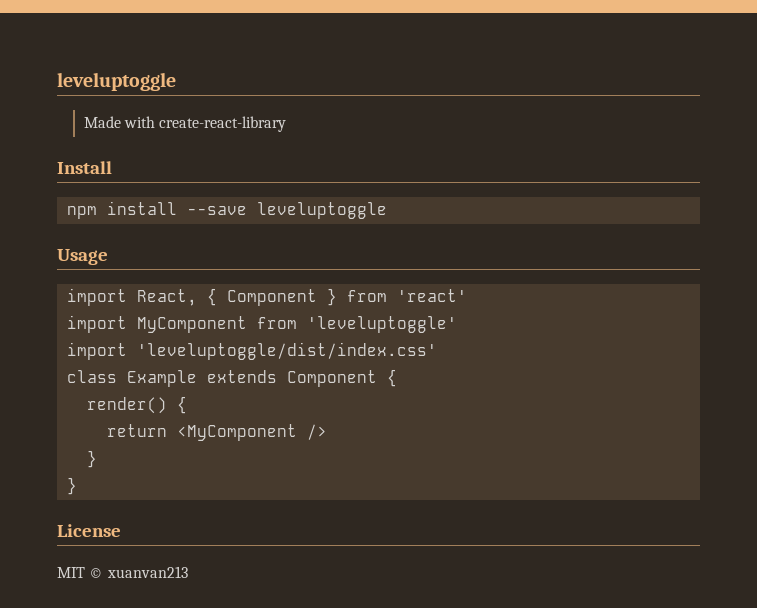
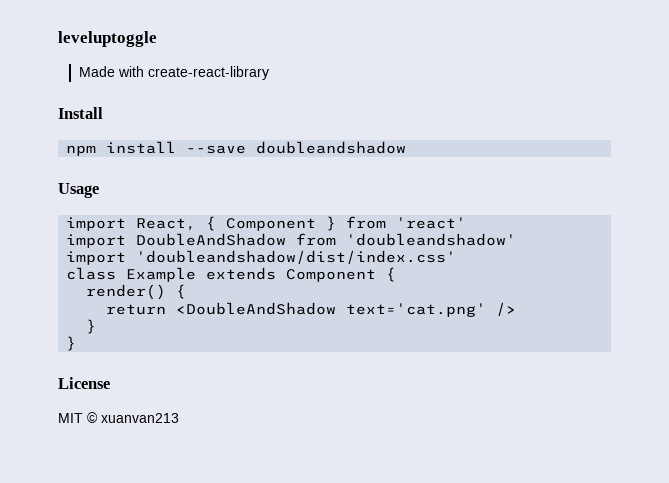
- npm install --save leveluptoggle
+ npm install --save doubleandshadow
- import MyComponent from 'leveluptoggle'
- import 'leveluptoggle/dist/index.css'
+ import DoubleAndShadow from 'doubleandshadow'
+ import 'doubleandshadow/dist/index.css'
- return <MyComponent />
+ return <DoubleAndShadow text='cat.png' />

